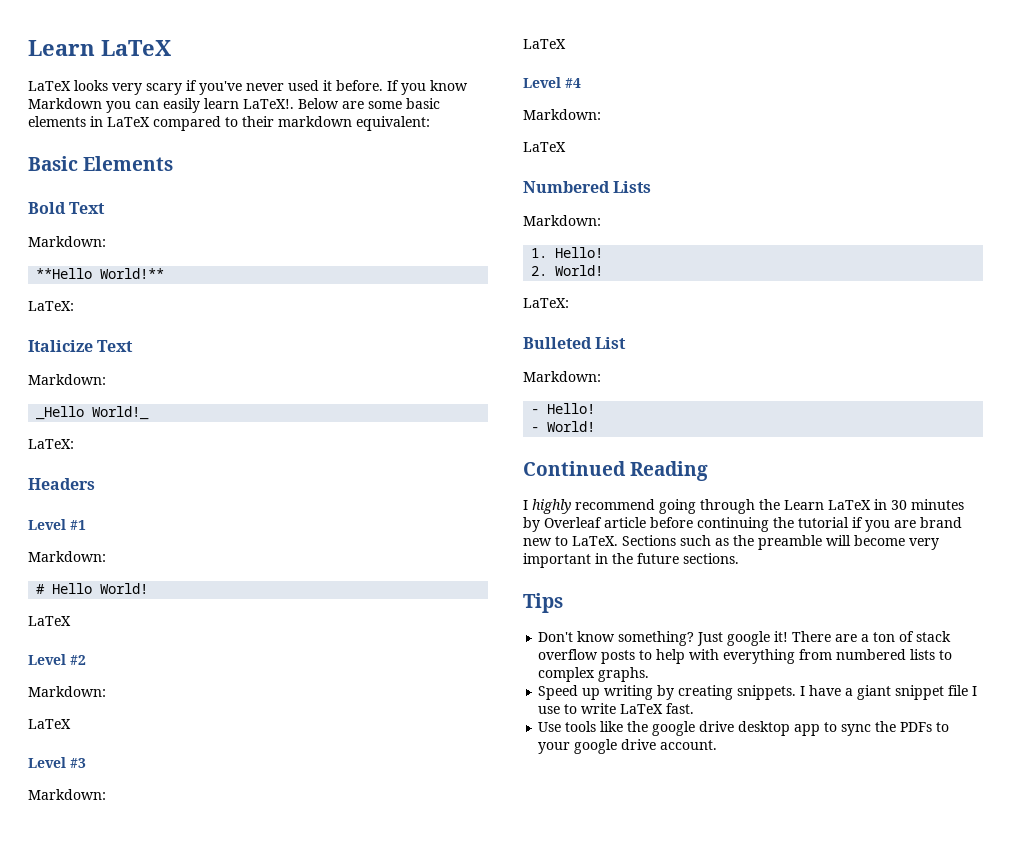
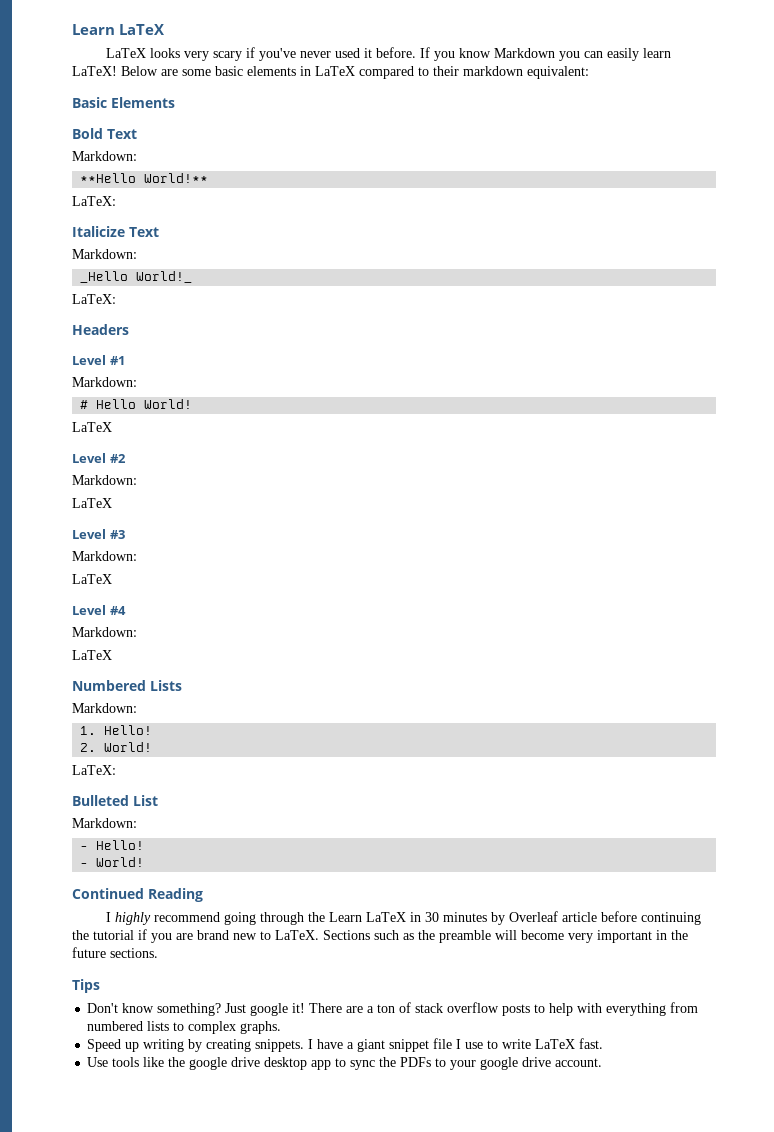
- If you know Markdown you can easily learn LaTeX!.
+ If you know Markdown you can easily learn LaTeX!

